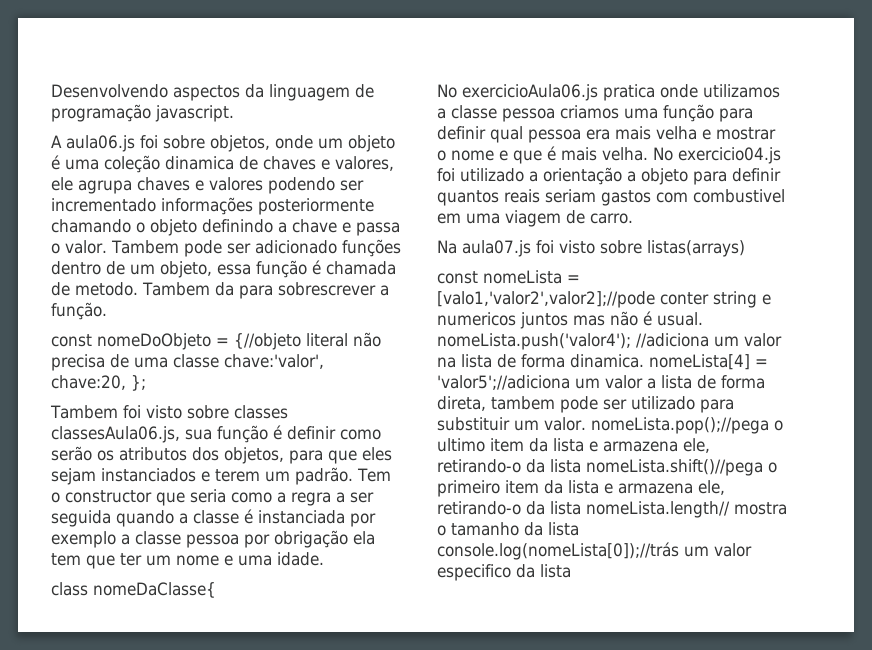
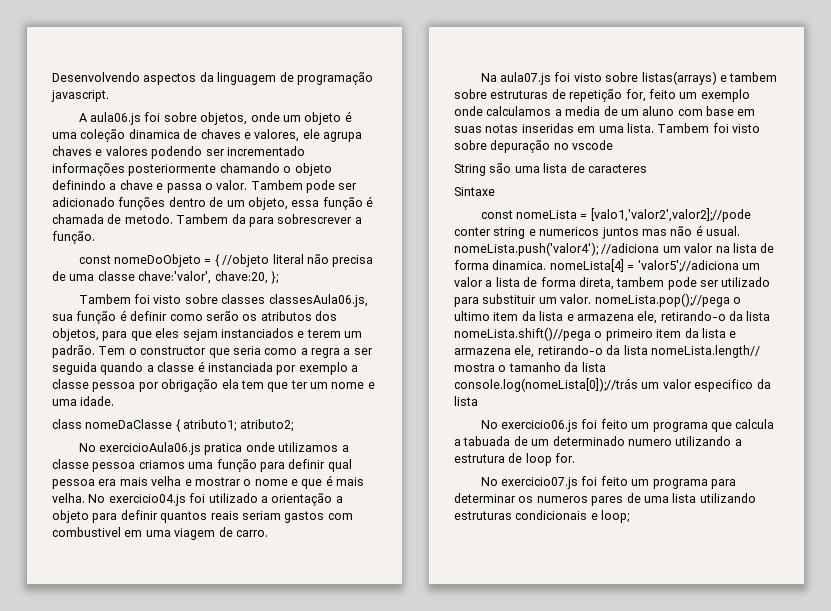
- const nomeDoObjeto = {//objeto literal não precisa de uma classe chave:'valor', chave:20, };
+ const nomeDoObjeto = { //objeto literal não precisa de uma classe chave:'valor', chave:20, };
- class nomeDaClasse{
+ class nomeDaClasse { atributo1; atributo2;
- Na aula07.js foi visto sobre listas(arrays)
+ Na aula07.js foi visto sobre listas(arrays) e tambem sobre estruturas de repetição for, feito um exemplo onde calculamos a media de um aluno com base em suas notas inseridas em uma lista. Tambem foi visto sobre depuração no vscode
+ String são uma lista de caracteres
+ Sintaxe
+ No exercicio06.js foi feito um programa que calcula a tabuada de um determinado numero utilizando a estrutura de loop for.
+ No exercicio07.js foi feito um programa para determinar os numeros pares de uma lista utilizando estruturas condicionais e loop;

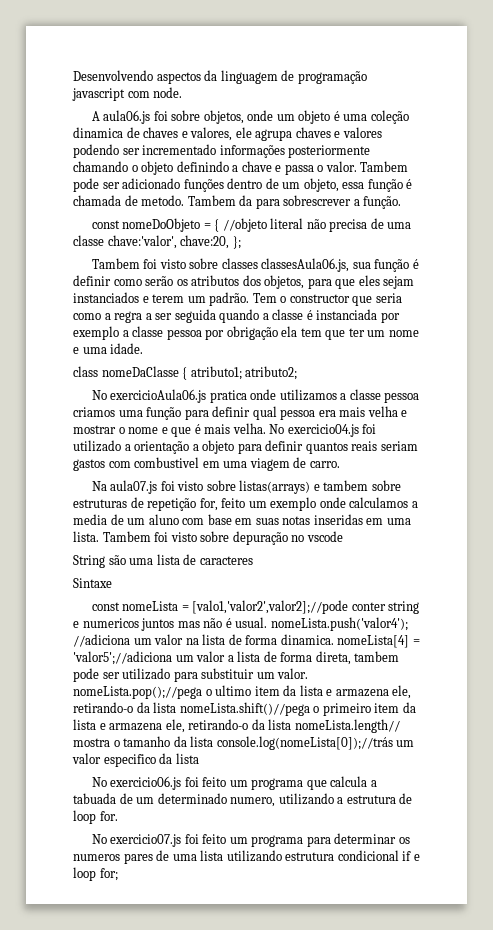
- Desenvolvendo aspectos da linguagem de programação javascript.
+ Desenvolvendo aspectos da linguagem de programação javascript com node.
- No exercicio06.js foi feito um programa que calcula a tabuada de um determinado numero utilizando a estrutura de loop for.
+ No exercicio06.js foi feito um programa que calcula a tabuada de um determinado numero, utilizando a estrutura de loop for.
- No exercicio07.js foi feito um programa para determinar os numeros pares de uma lista utilizando estruturas condicionais e loop;
+ No exercicio07.js foi feito um programa para determinar os numeros pares de uma lista utilizando estrutura condicional if e loop for;

